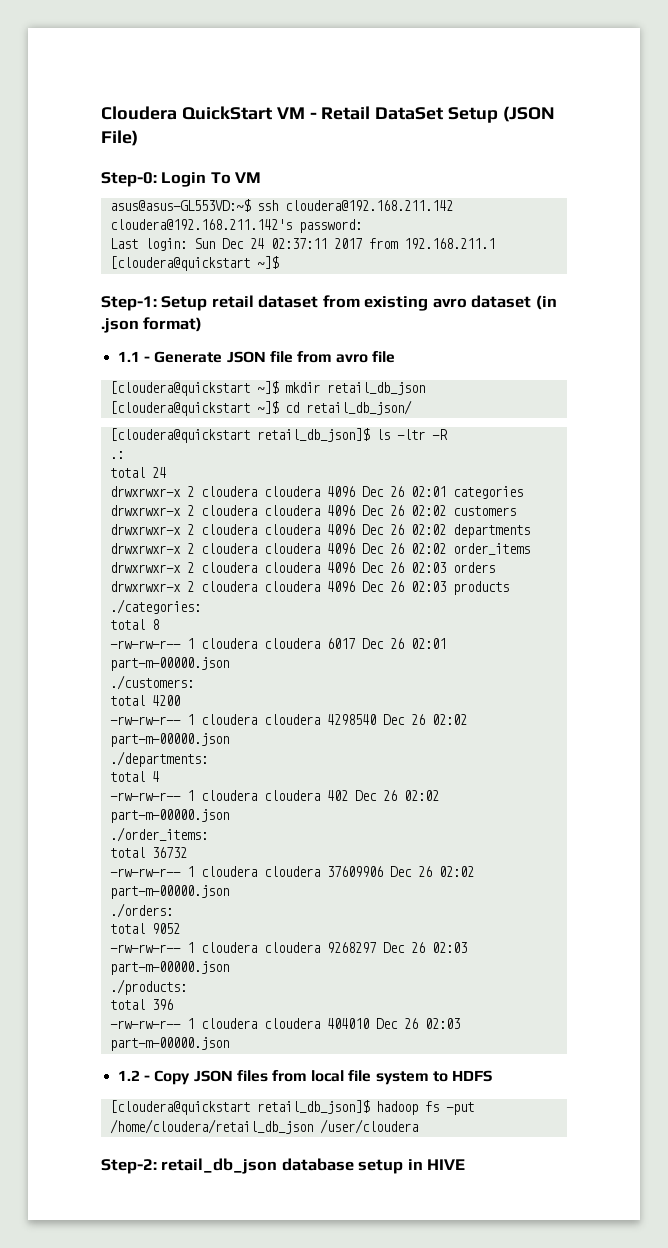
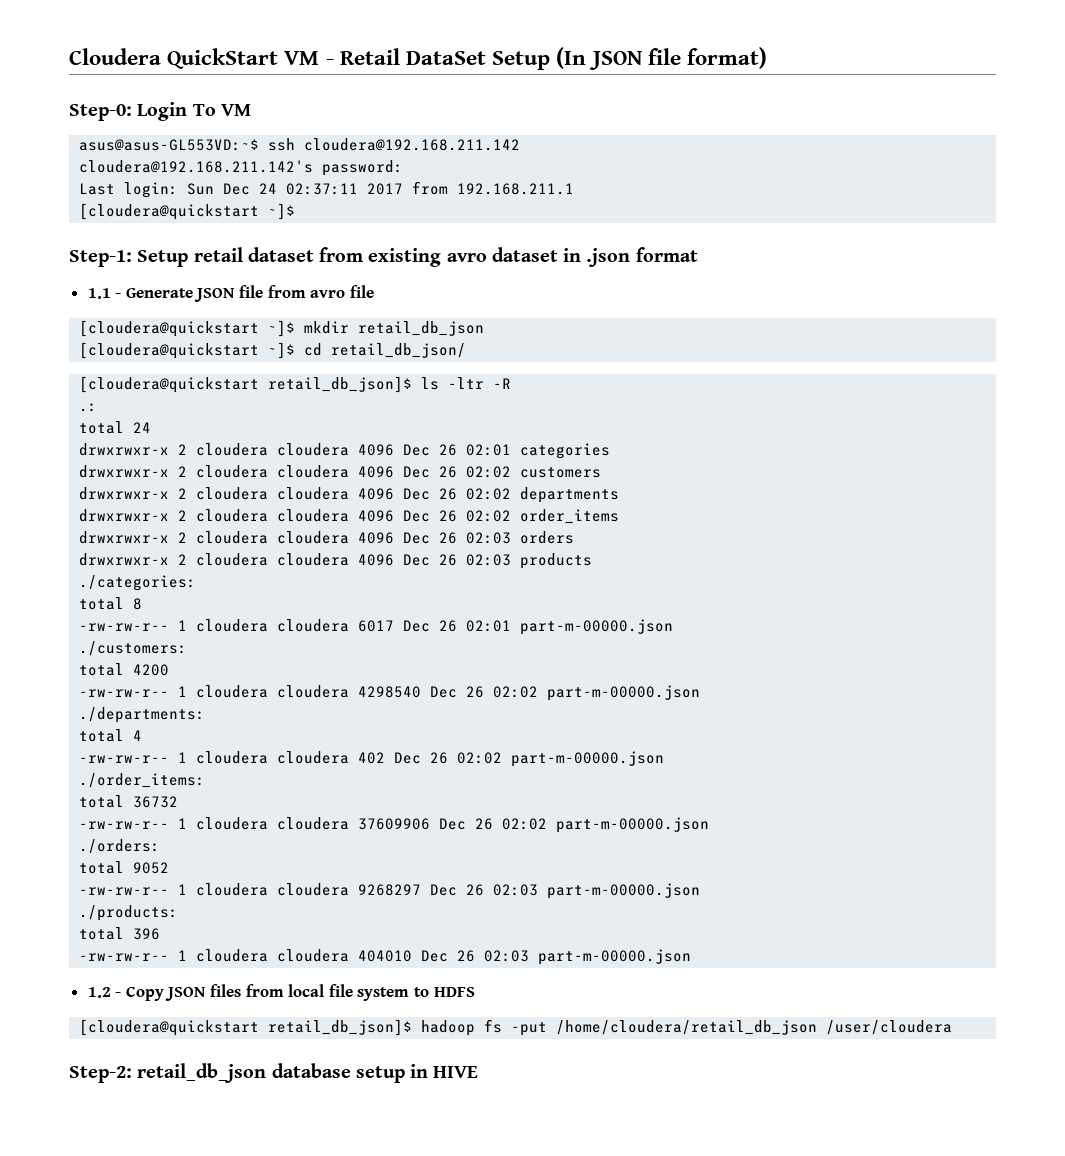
- Cloudera QuickStart VM - Retail DataSet Setup (JSON File)
+ Cloudera QuickStart VM - Retail DataSet Setup (In JSON file format)
- Step-1: Setup retail dataset from existing avro dataset (in .json format)
+ Step-1: Setup retail dataset from existing avro dataset in .json format

